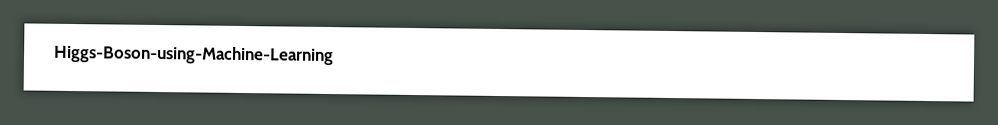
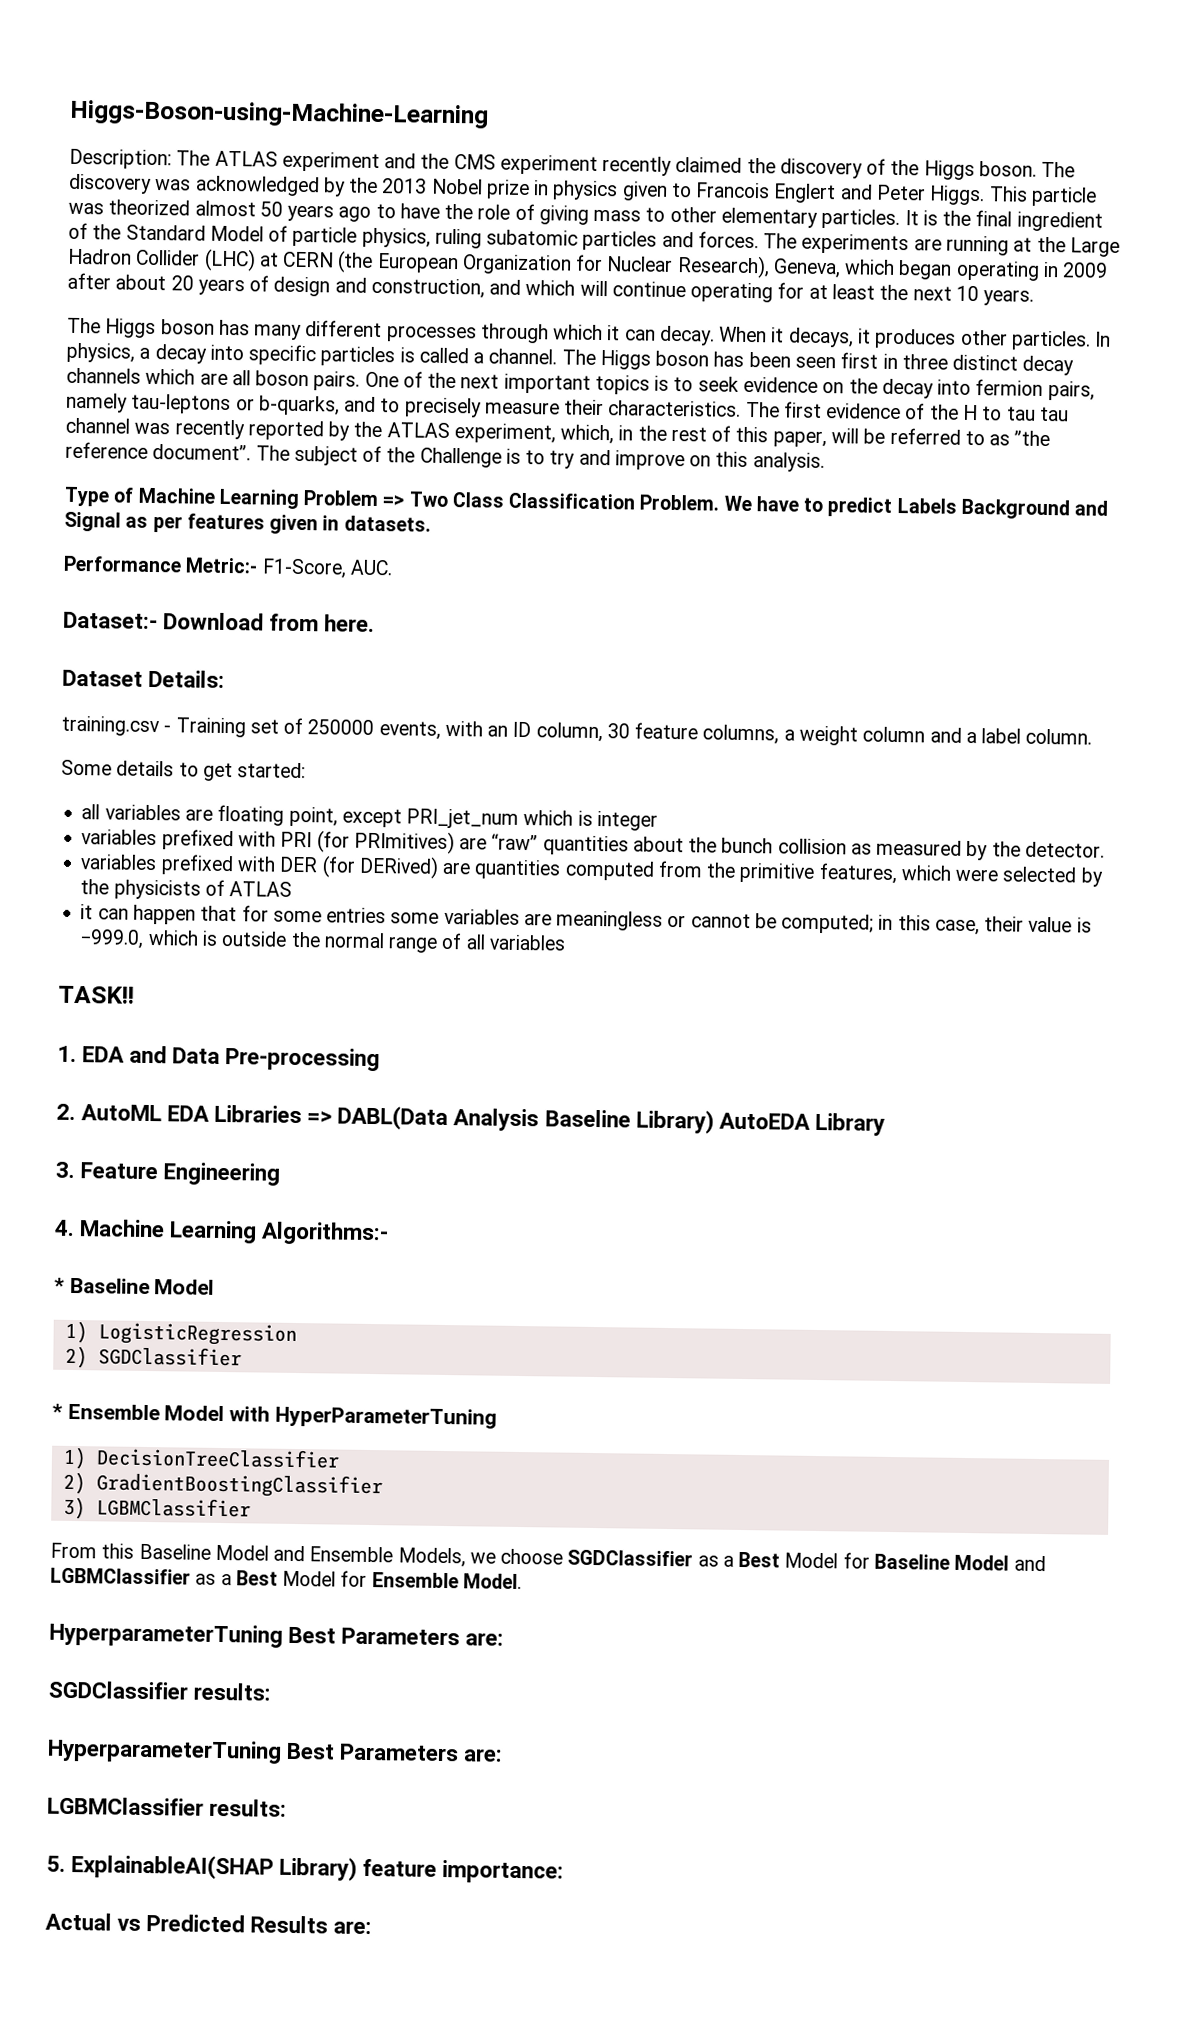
+ Description: The ATLAS experiment and the CMS experiment recently claimed the discovery of the Higgs boson. The discovery was acknowledged by the 2013 Nobel prize in physics given to Francois Englert and Peter Higgs. This particle was theorized almost 50 years ago to have the role of giving mass to other elementary particles. It is the final ingredient of the Standard Model of particle physics, ruling subatomic particles and forces. The experiments are running at the Large Hadron Collider (LHC) at CERN (the European Organization for Nuclear Research), Geneva, which began operating in 2009 after about 20 years of design and construction, and which will continue operating for at least the next 10 years.
+ The Higgs boson has many different processes through which it can decay. When it decays, it produces other particles. In physics, a decay into specific particles is called a channel. The Higgs boson has been seen first in three distinct decay channels which are all boson pairs. One of the next important topics is to seek evidence on the decay into fermion pairs, namely tau-leptons or b-quarks, and to precisely measure their characteristics. The first evidence of the H to tau tau channel was recently reported by the ATLAS experiment, which, in the rest of this paper, will be referred to as ”the reference document”. The subject of the Challenge is to try and improve on this analysis.
+ Type of Machine Learning Problem => Two Class Classification Problem. We have to predict Labels Background and Signal as per features given in datasets.
+ Performance Metric:- F1-Score, AUC.
+ Dataset:- Download from here.
+ Dataset Details:
+ training.csv - Training set of 250000 events, with an ID column, 30 feature columns, a weight column and a label column.
+ Some details to get started:
+ all variables are floating point, except PRI_jet_num which is integer
+ variables prefixed with PRI (for PRImitives) are “raw” quantities about the bunch collision as measured by the detector.
+ variables prefixed with DER (for DERived) are quantities computed from the primitive features, which were selected by the physicists of ATLAS
+ it can happen that for some entries some variables are meaningless or cannot be computed; in this case, their value is −999.0, which is outside the normal range of all variables
+ TASK!!
+ 1. EDA and Data Pre-processing
+ 2. AutoML EDA Libraries => DABL(Data Analysis Baseline Library) AutoEDA Library
+ 3. Feature Engineering
+ 4. Machine Learning Algorithms:-
+ * Baseline Model
+ 1) LogisticRegression
+ 2) SGDClassifier
+ * Ensemble Model with HyperParameterTuning
+ 1) DecisionTreeClassifier
+ 2) GradientBoostingClassifier
+ 3) LGBMClassifier
+ From this Baseline Model and Ensemble Models, we choose SGDClassifier as a Best Model for Baseline Model and LGBMClassifier as a Best Model for Ensemble Model.
+ HyperparameterTuning Best Parameters are:
+ SGDClassifier results:
+ HyperparameterTuning Best Parameters are:
+ LGBMClassifier results:
+ 5. ExplainableAI(SHAP Library) feature importance:
+ Actual vs Predicted Results are:

